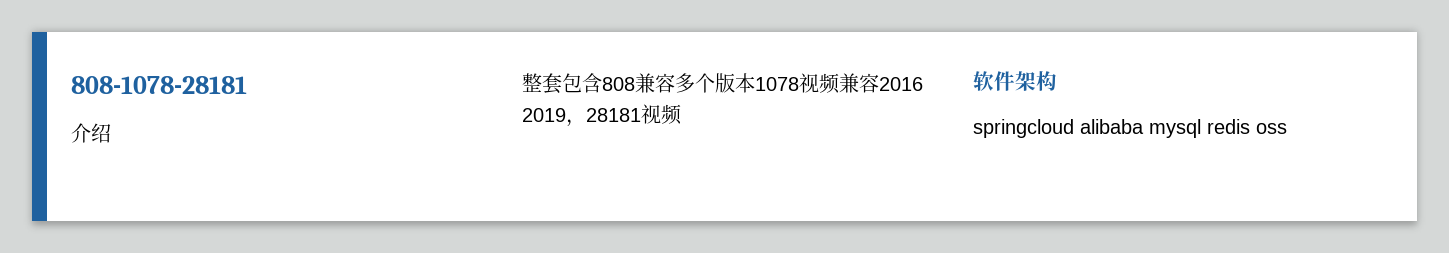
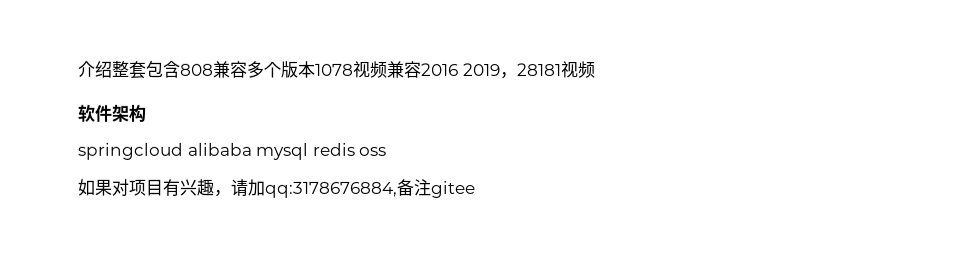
- 808-1078-28181
- 介绍
- 整套包含808兼容多个版本1078视频兼容2016 2019，28181视频
+ 介绍整套包含808兼容多个版本1078视频兼容2016 2019，28181视频
+ 如果对项目有兴趣，请加qq:3178676884,备注gitee

